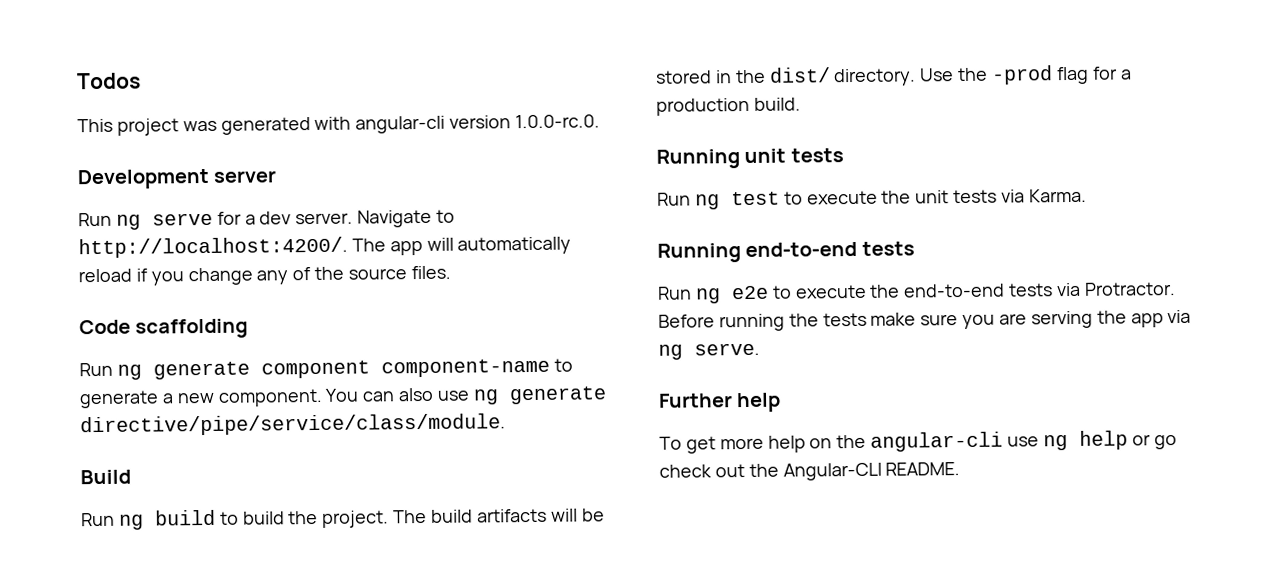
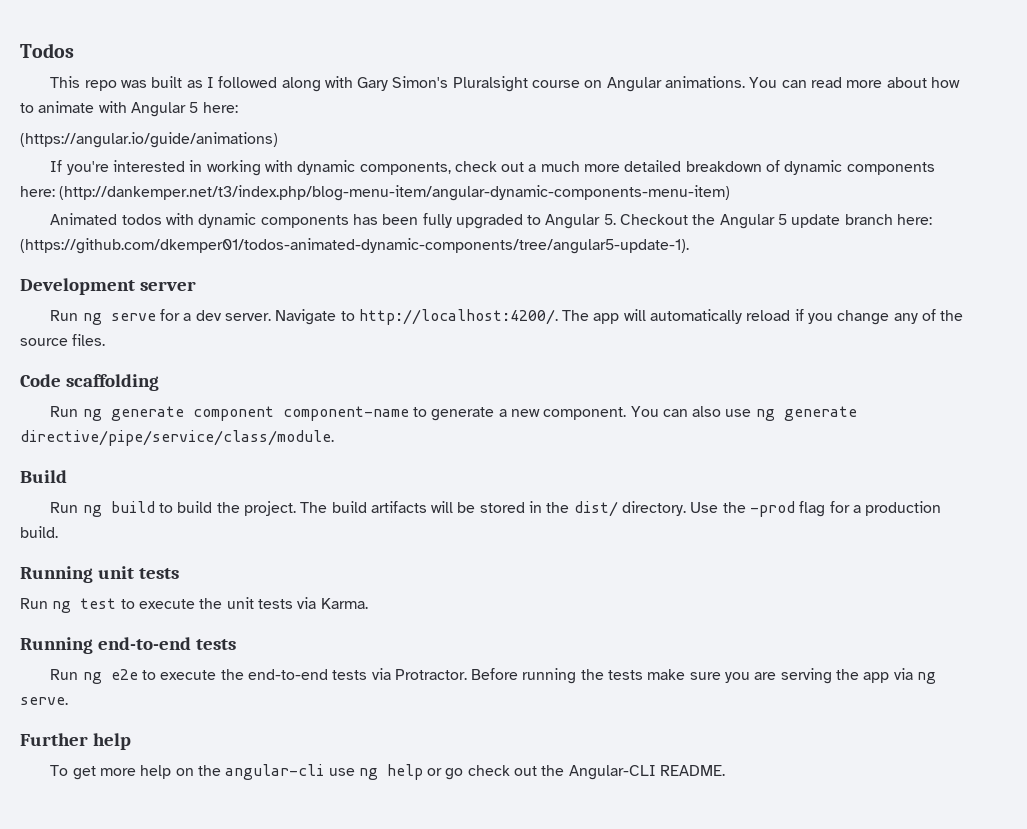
- This project was generated with angular-cli version 1.0.0-rc.0.
+ This repo was built as I followed along with Gary Simon's Pluralsight course on Angular animations. You can read more about how to animate with Angular 5 here:
+ (https://angular.io/guide/animations)
+ If you're interested in working with dynamic components, check out a much more detailed breakdown of dynamic components here: (http://dankemper.net/t3/index.php/blog-menu-item/angular-dynamic-components-menu-item)
+ Animated todos with dynamic components has been fully upgraded to Angular 5. Checkout the Angular 5 update branch here: (https://github.com/dkemper01/todos-animated-dynamic-components/tree/angular5-update-1).

